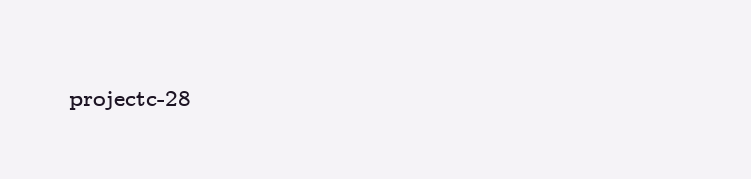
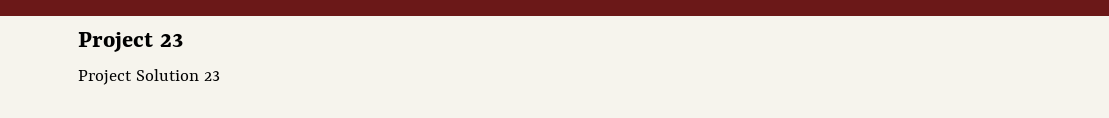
- projectc-28
+ Project 23
+ Project Solution 23

